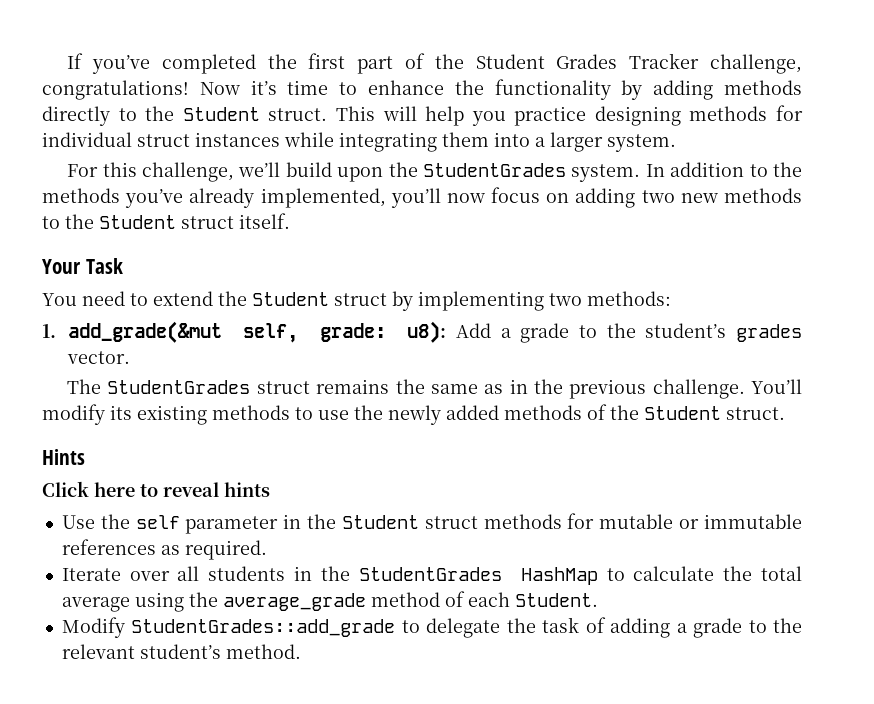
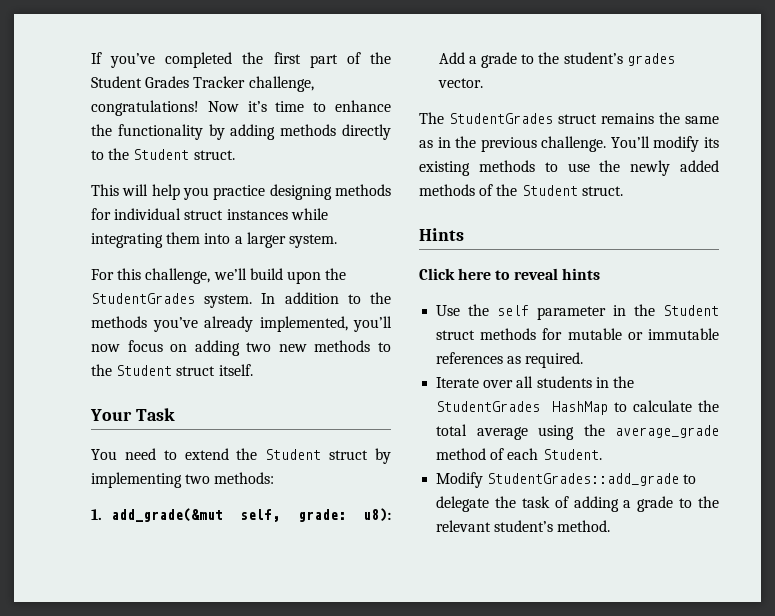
- Now it’s time to enhance the functionality by adding methods directly to the Student struct. This will help you practice designing methods for individual struct instances while integrating them into a larger system.
+ Now it’s time to enhance the functionality by adding methods directly to the Student struct.
+ This will help you practice designing methods for individual struct instances while integrating them into a larger system.

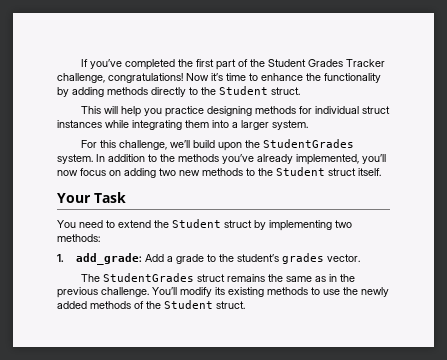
- 1. add_grade(&mut self, grade: u8): Add a grade to the student’s grades vector.
+ 1. add_grade: Add a grade to the student’s grades vector.
- Hints
- Click here to reveal hints
- Use the self parameter in the Student struct methods for mutable or immutable references as required.
- Iterate over all students in the StudentGrades HashMap to calculate the total average using the average_grade method of each Student.
- Modify StudentGrades::add_grade to delegate the task of adding a grade to the relevant student’s method.

